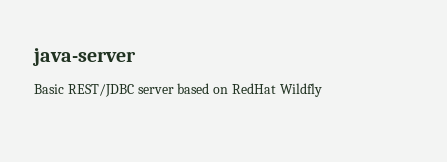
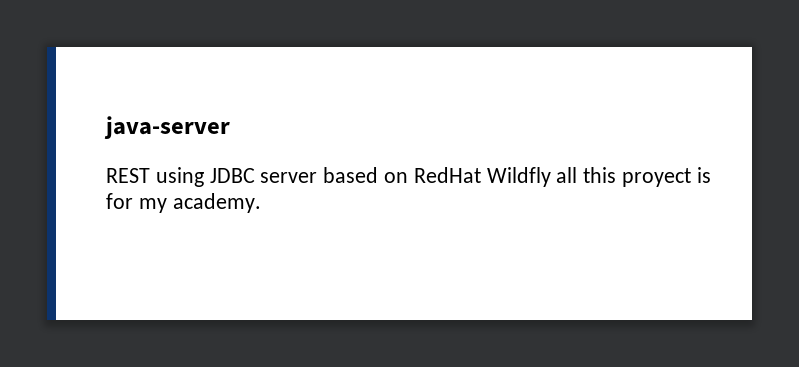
- Basic REST/JDBC server based on RedHat Wildfly
+ REST using JDBC server based on RedHat Wildfly all this proyect is for my academy.

